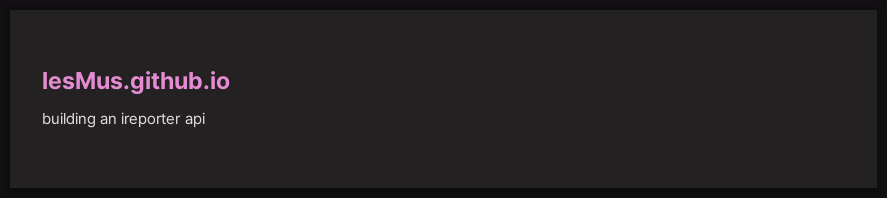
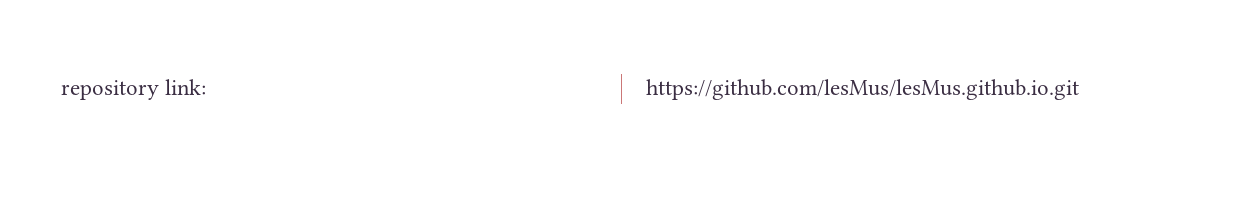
- lesMus.github.io
- building an ireporter api
+ repository link: https://github.com/lesMus/lesMus.github.io.git

